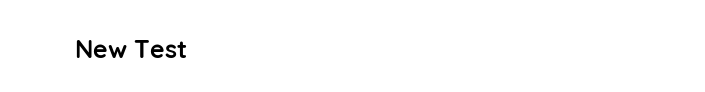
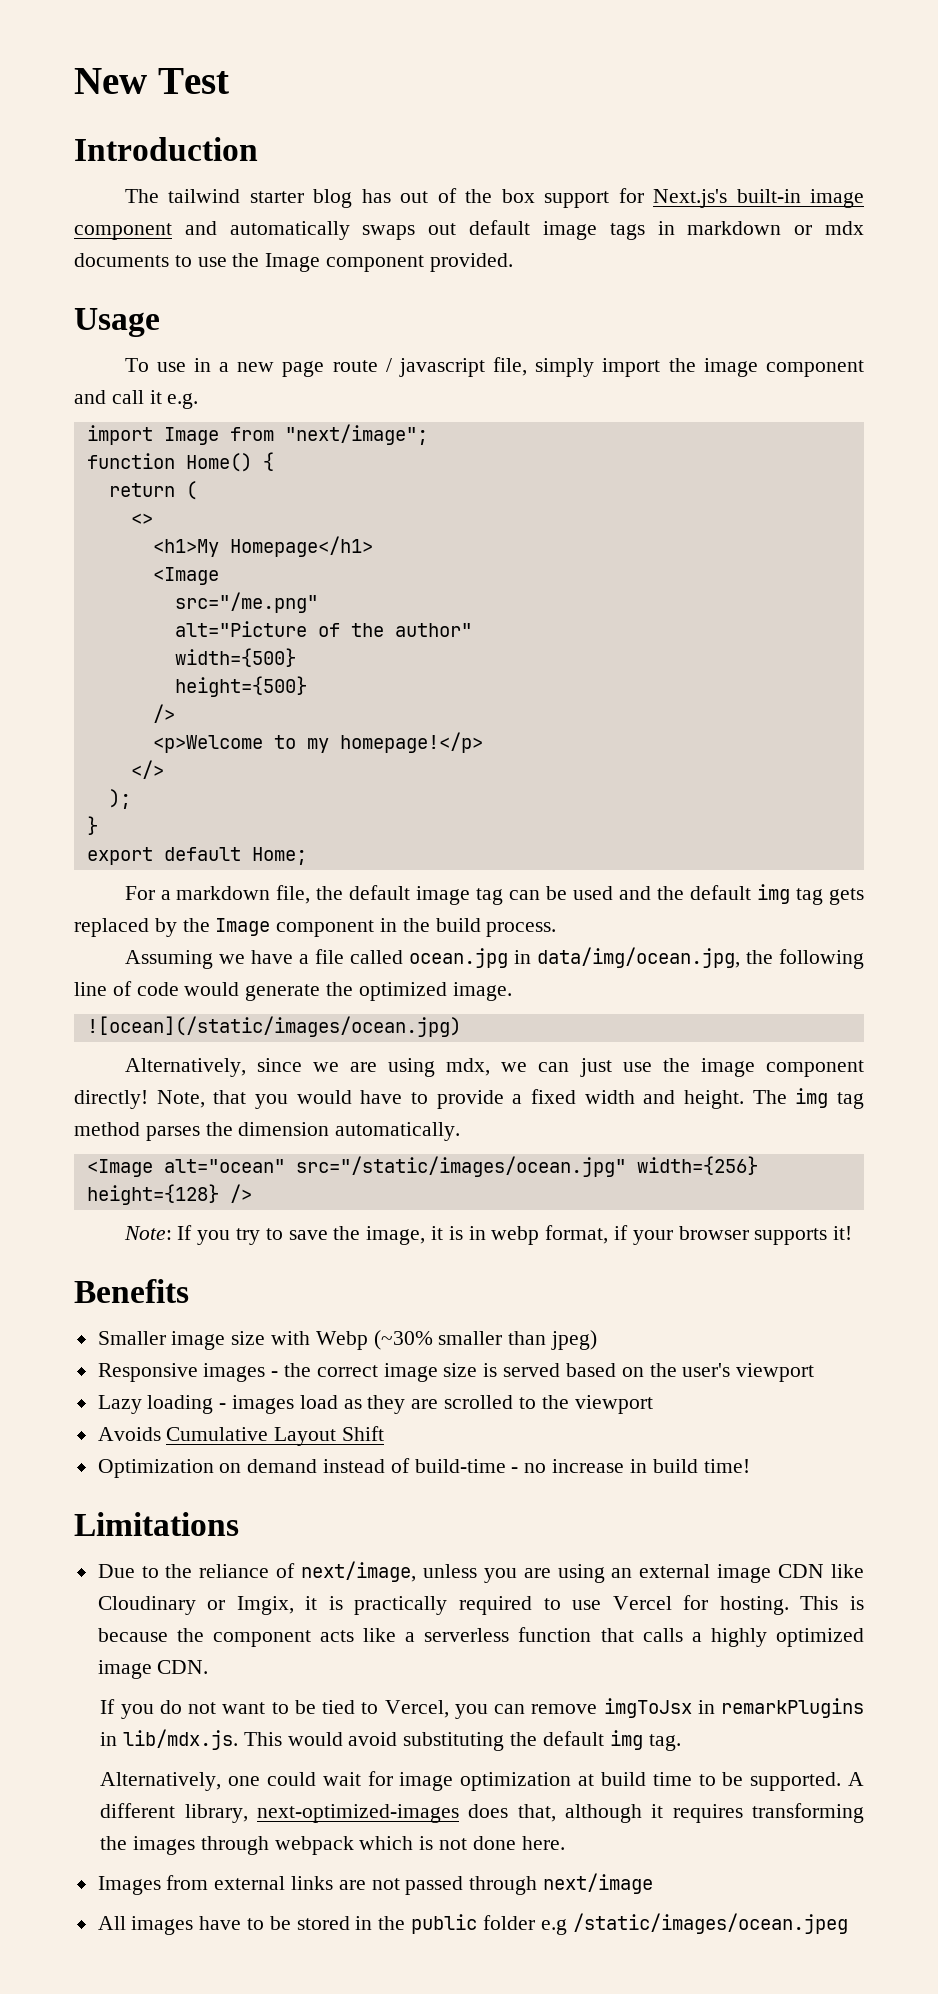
+ Introduction
+ The tailwind starter blog has out of the box support for Next.js's built-in image component and automatically swaps out default image tags in markdown or mdx documents to use the Image component provided.
+ Usage
+ To use in a new page route / javascript file, simply import the image component and call it e.g.
+ import Image from "next/image";
+ function Home() {
+ return (
+ <>
+ <h1>My Homepage</h1>
+ <Image
+ src="/me.png"
+ alt="Picture of the author"
+ width={500}
+ height={500}
+ />
+ <p>Welcome to my homepage!</p>
+ </>
+ );
+ }
+ export default Home;
+ For a markdown file, the default image tag can be used and the default img tag gets replaced by the Image component in the build process.
+ Assuming we have a file called ocean.jpg in data/img/ocean.jpg, the following line of code would generate the optimized image.
+ ![ocean](/static/images/ocean.jpg)
+ Alternatively, since we are using mdx, we can just use the image component directly! Note, that you would have to provide a fixed width and height. The img tag method parses the dimension automatically.
+ <Image alt="ocean" src="/static/images/ocean.jpg" width={256} height={128} />
+ Note: If you try to save the image, it is in webp format, if your browser supports it!
+ Benefits
+ Smaller image size with Webp (~30% smaller than jpeg)
+ Responsive images - the correct image size is served based on the user's viewport
+ Lazy loading - images load as they are scrolled to the viewport
+ Avoids Cumulative Layout Shift
+ Optimization on demand instead of build-time - no increase in build time!
+ Limitations
+ Due to the reliance of next/image, unless you are using an external image CDN like Cloudinary or Imgix, it is practically required to use Vercel for hosting. This is because the component acts like a serverless function that calls a highly optimized image CDN.
+ If you do not want to be tied to Vercel, you can remove imgToJsx in remarkPlugins in lib/mdx.js. This would avoid substituting the default img tag.
+ Alternatively, one could wait for image optimization at build time to be supported. A different library, next-optimized-images does that, although it requires transforming the images through webpack which is not done here.
+ Images from external links are not passed through next/image
+ All images have to be stored in the public folder e.g /static/images/ocean.jpeg

